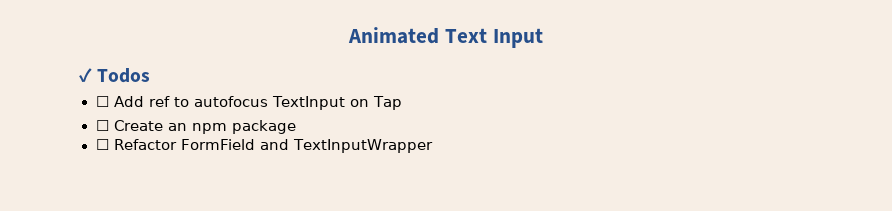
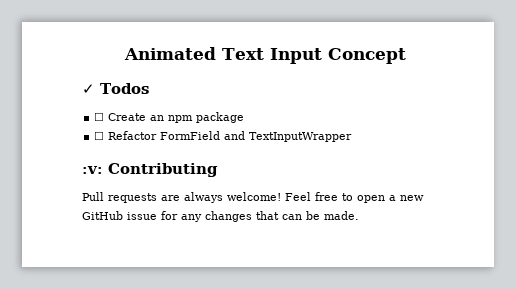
- Animated Text Input
+ Animated Text Input Concept
- ☐ Add ref to autofocus TextInput on Tap
+ :v: Contributing
+ Pull requests are always welcome! Feel free to open a new GitHub issue for any changes that can be made.

